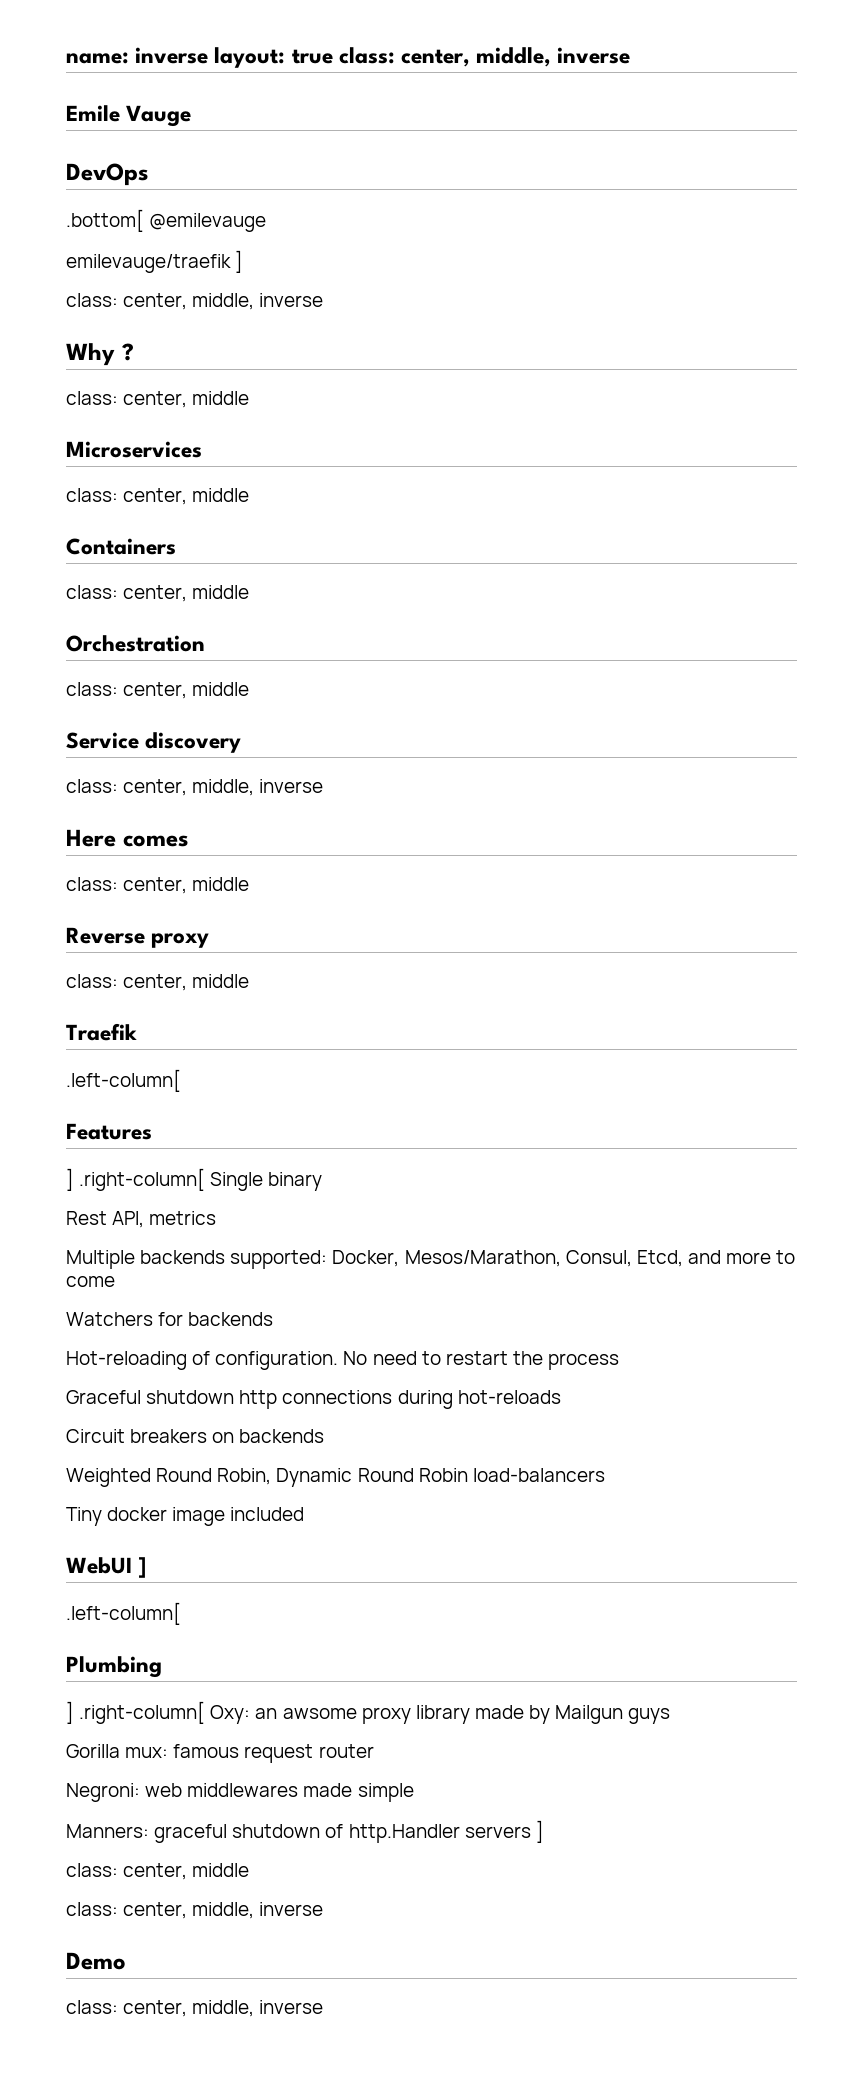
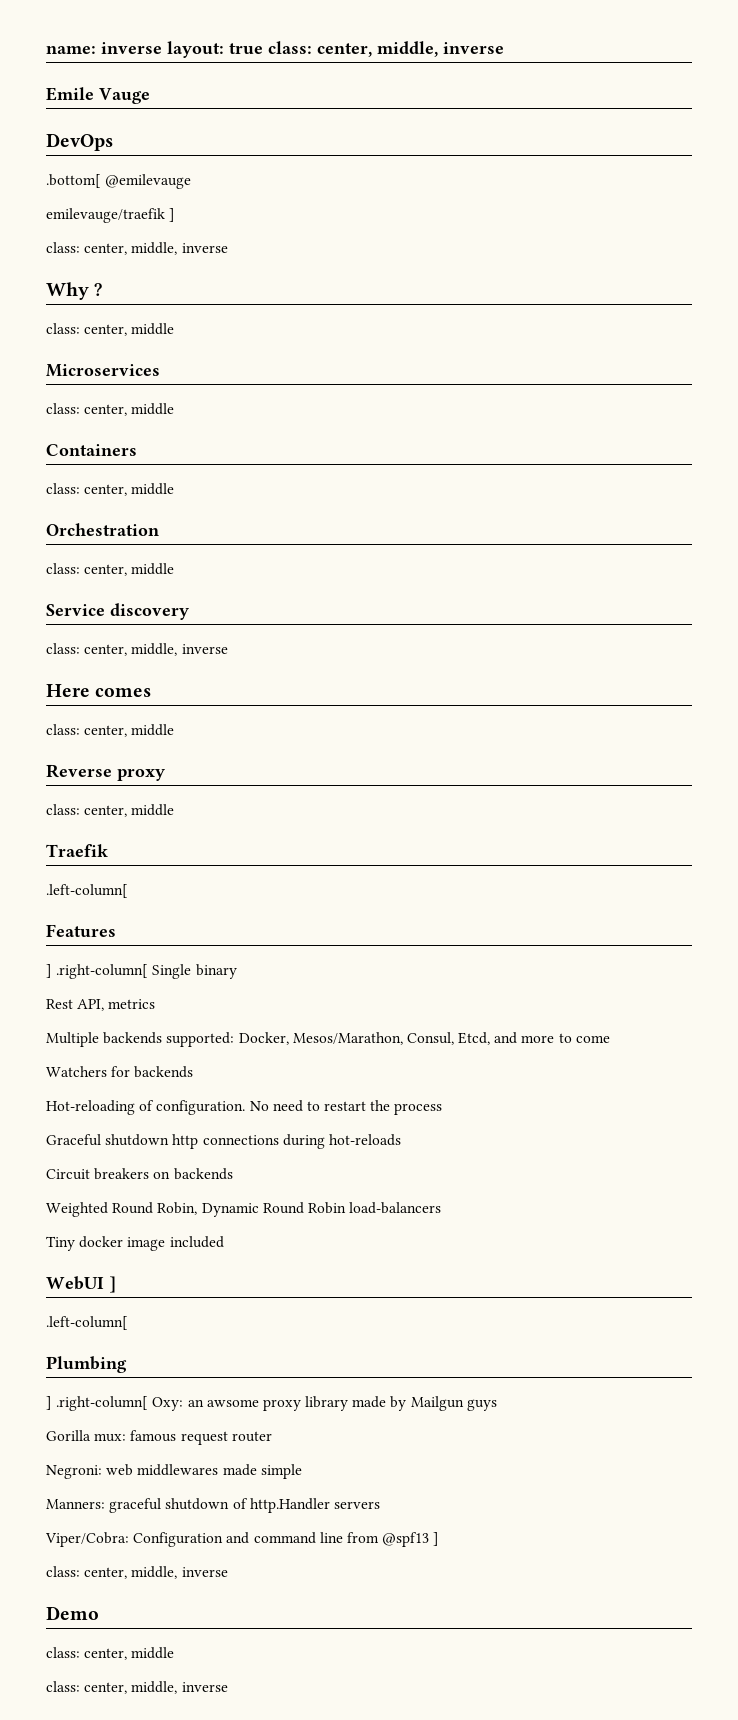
- Manners: graceful shutdown of http.Handler servers ]
- class: center, middle
+ Manners: graceful shutdown of http.Handler servers
+ Viper/Cobra: Configuration and command line from @spf13 ]
  Demo
+ class: center, middle

